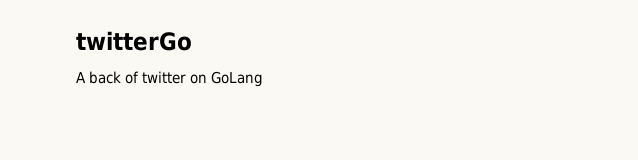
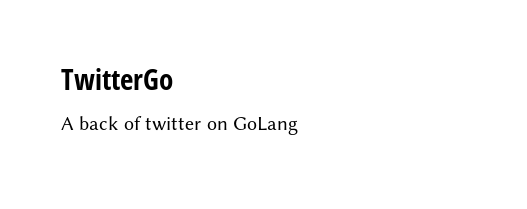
- twitterGo
+ TwitterGo

